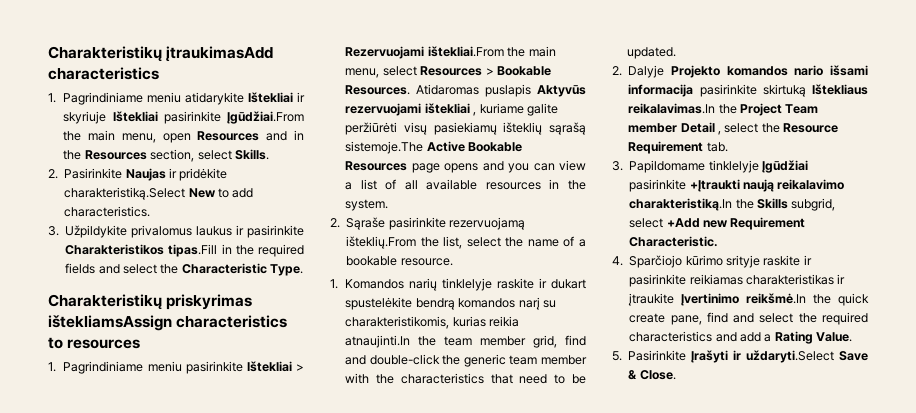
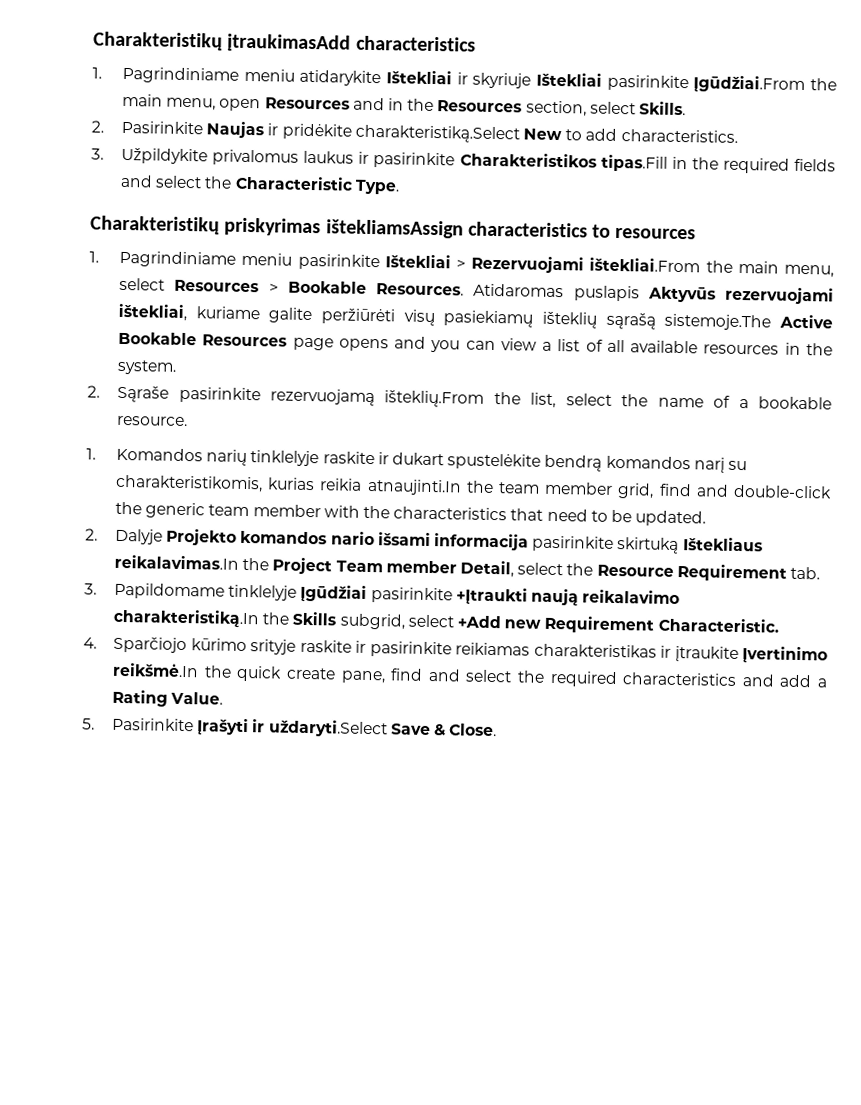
- Atidaromas puslapis Aktyvūs rezervuojami ištekliai , kuriame galite peržiūrėti visų pasiekiamų išteklių sąrašą sistemoje.The Active Bookable Resources page opens and you can view a list of all available resources in the system.
+ Atidaromas puslapis Aktyvūs rezervuojami ištekliai, kuriame galite peržiūrėti visų pasiekiamų išteklių sąrašą sistemoje.The Active Bookable Resources page opens and you can view a list of all available resources in the system.
- 2. Dalyje Projekto komandos nario išsami informacija pasirinkite skirtuką Ištekliaus reikalavimas.In the Project Team member Detail , select the Resource Requirement tab.
+ 2. Dalyje Projekto komandos nario išsami informacija pasirinkite skirtuką Ištekliaus reikalavimas.In the Project Team member Detail, select the Resource Requirement tab.

